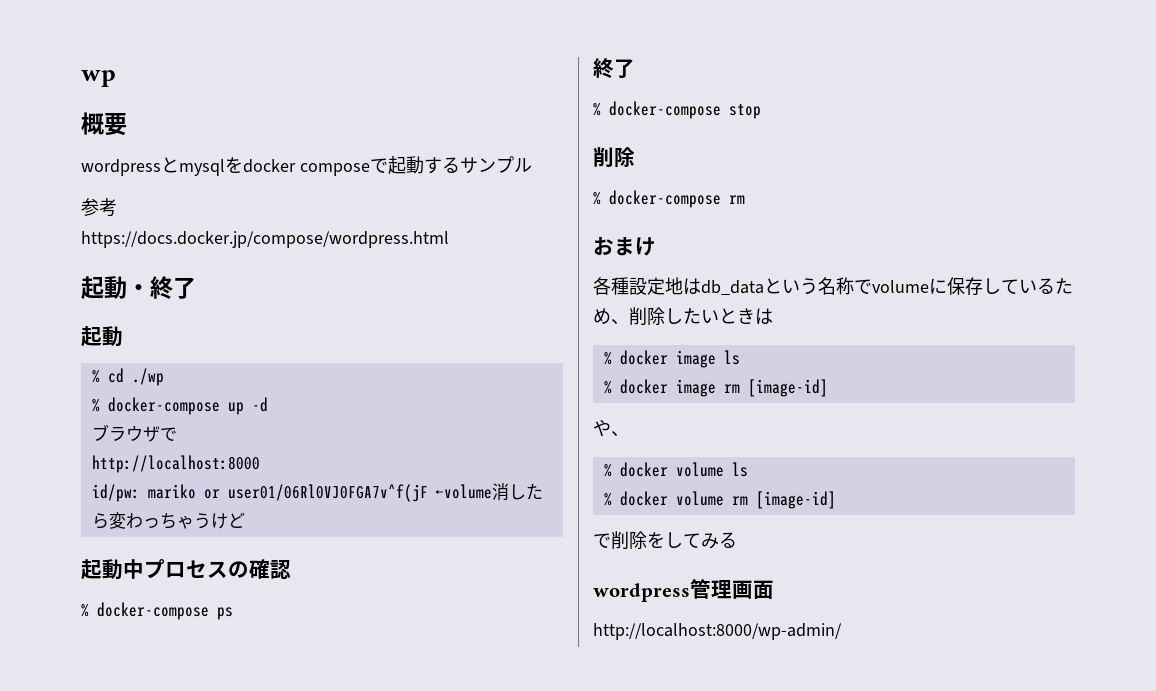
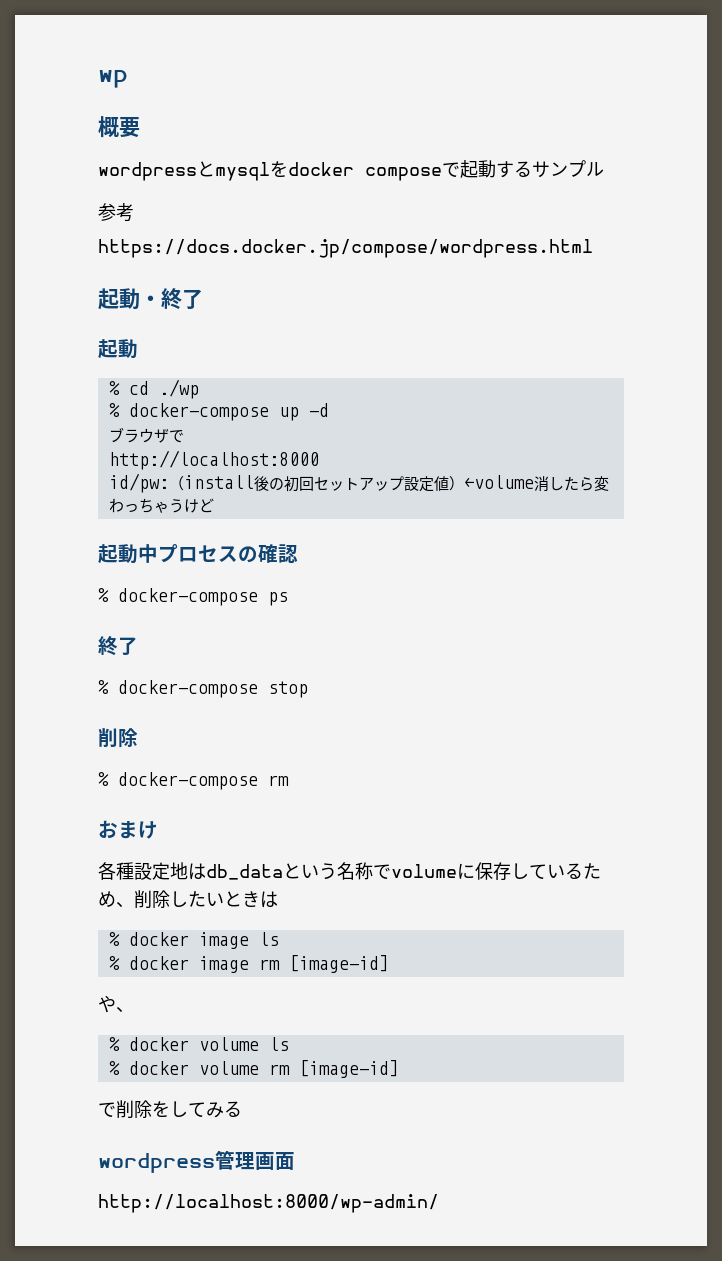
- id/pw: mariko or user01/06Rl0VJ0FGA7v^f(jF ←volume消したら変わっちゃうけど
+ id/pw:（install後の初回セットアップ設定値）←volume消したら変わっちゃうけど

